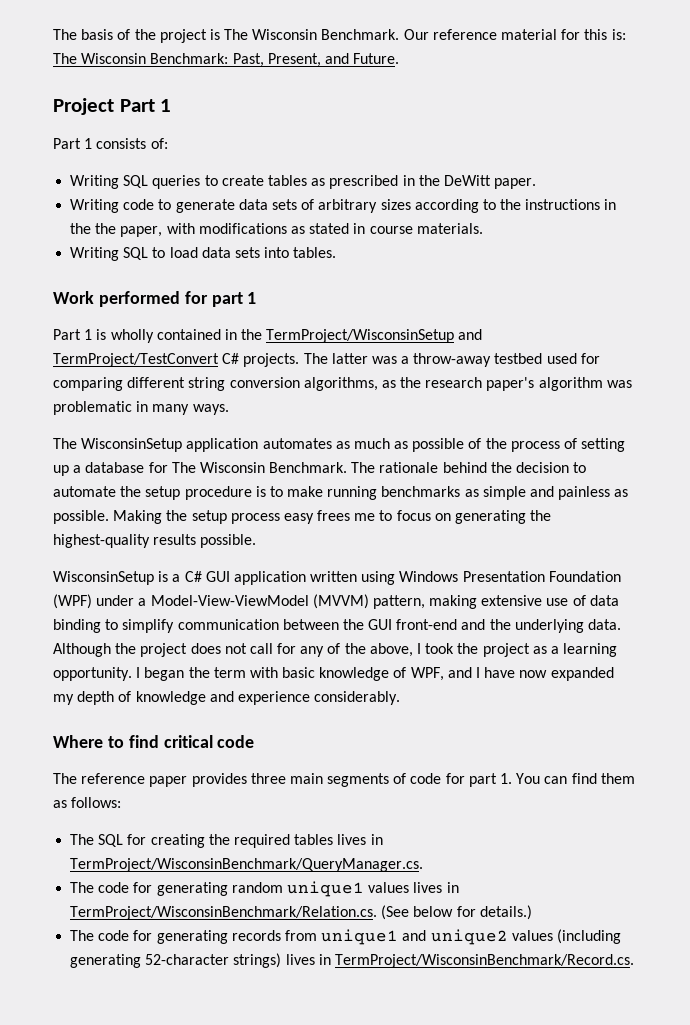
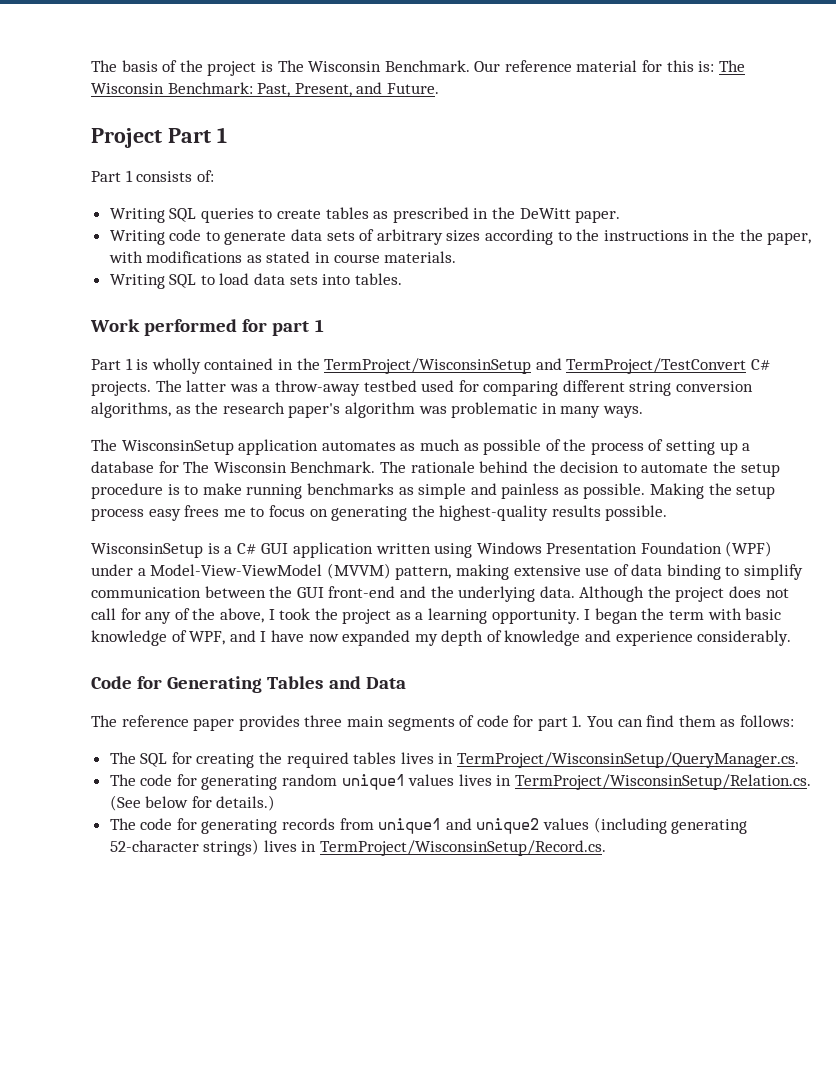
- Where to find critical code
+ Code for Generating Tables and Data
- The SQL for creating the required tables lives in TermProject/WisconsinBenchmark/QueryManager.cs.
+ The SQL for creating the required tables lives in TermProject/WisconsinSetup/QueryManager.cs.
- The code for generating random unique1 values lives in TermProject/WisconsinBenchmark/Relation.cs. (See below for details.)
+ The code for generating random unique1 values lives in TermProject/WisconsinSetup/Relation.cs. (See below for details.)
- The code for generating records from unique1 and unique2 values (including generating 52-character strings) lives in TermProject/WisconsinBenchmark/Record.cs.
+ The code for generating records from unique1 and unique2 values (including generating 52-character strings) lives in TermProject/WisconsinSetup/Record.cs.

